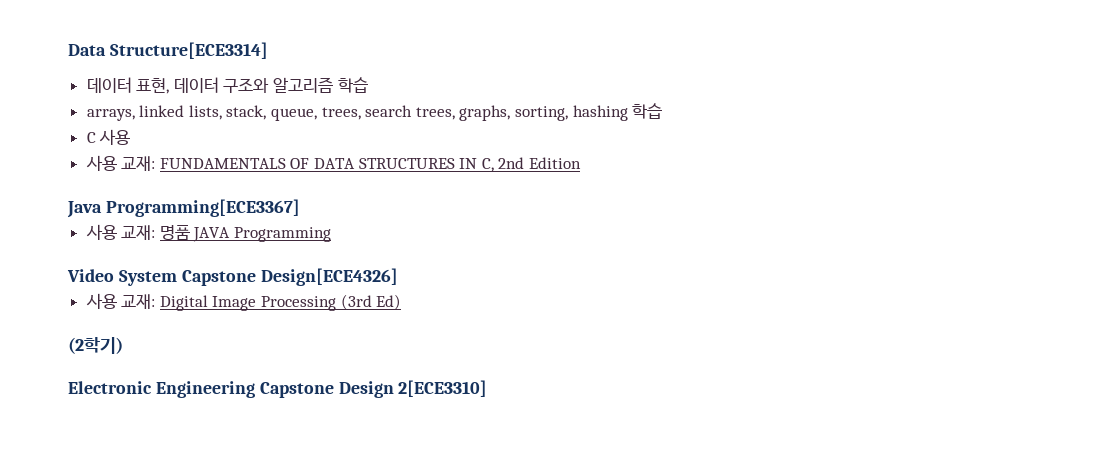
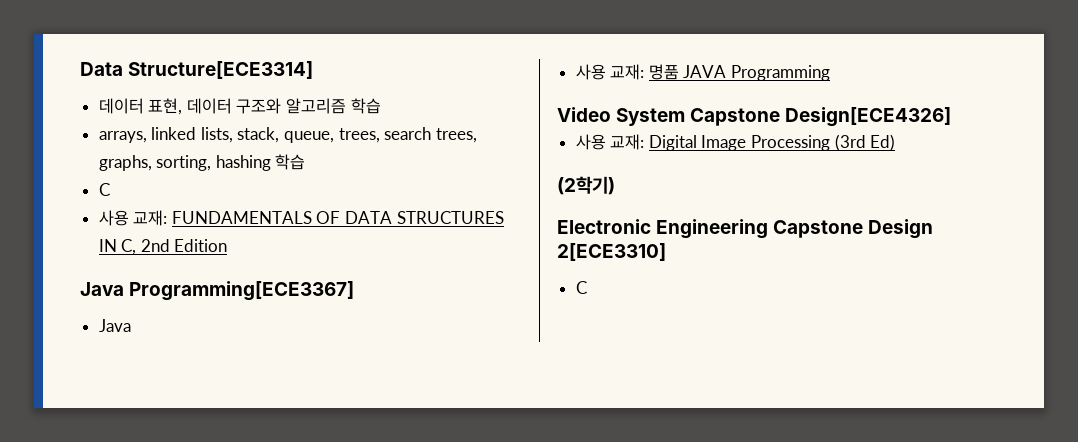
  arrays, linked lists, stack, queue, trees, search trees, graphs, sorting, hashing 학습
- C 사용
+ C
  Java Programming[ECE3367]
+ Java
  Electronic Engineering Capstone Design 2[ECE3310]
+ C

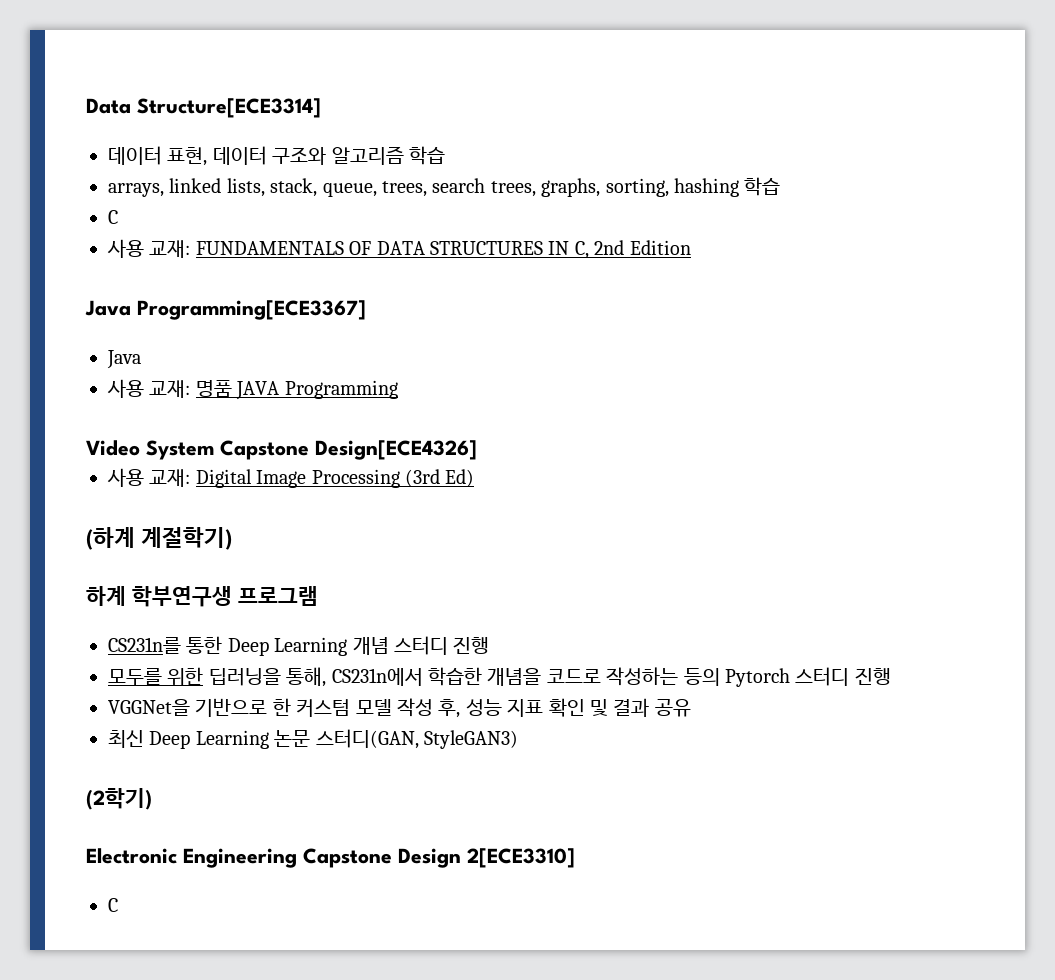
+ (하계 계절학기)
+ 하계 학부연구생 프로그램
+ CS231n를 통한 Deep Learning 개념 스터디 진행
+ 모두를 위한 딥러닝을 통해, CS231n에서 학습한 개념을 코드로 작성하는 등의 Pytorch 스터디 진행
+ VGGNet을 기반으로 한 커스텀 모델 작성 후, 성능 지표 확인 및 결과 공유
+ 최신 Deep Learning 논문 스터디(GAN, StyleGAN3)

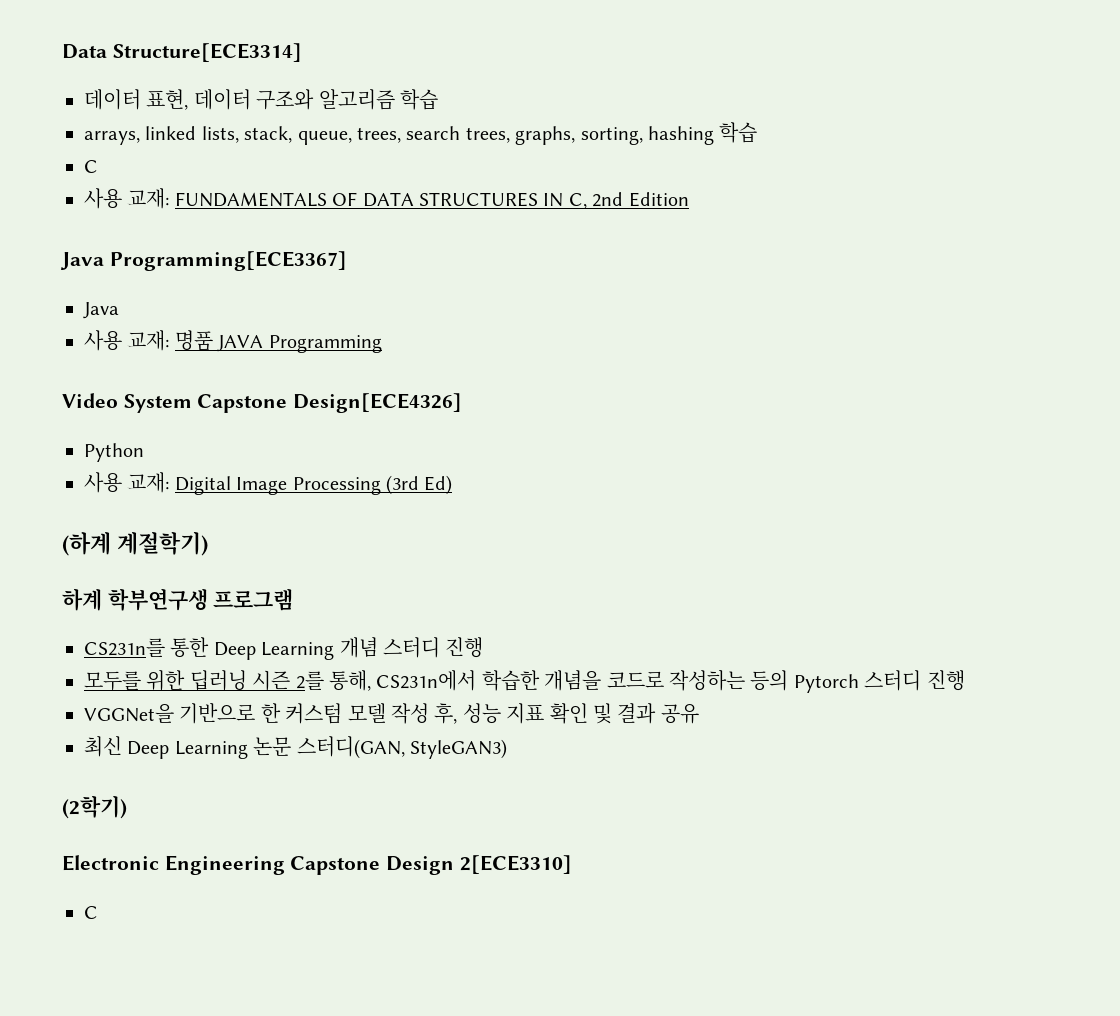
+ Python
- 모두를 위한 딥러닝을 통해, CS231n에서 학습한 개념을 코드로 작성하는 등의 Pytorch 스터디 진행
+ 모두를 위한 딥러닝 시즌 2를 통해, CS231n에서 학습한 개념을 코드로 작성하는 등의 Pytorch 스터디 진행

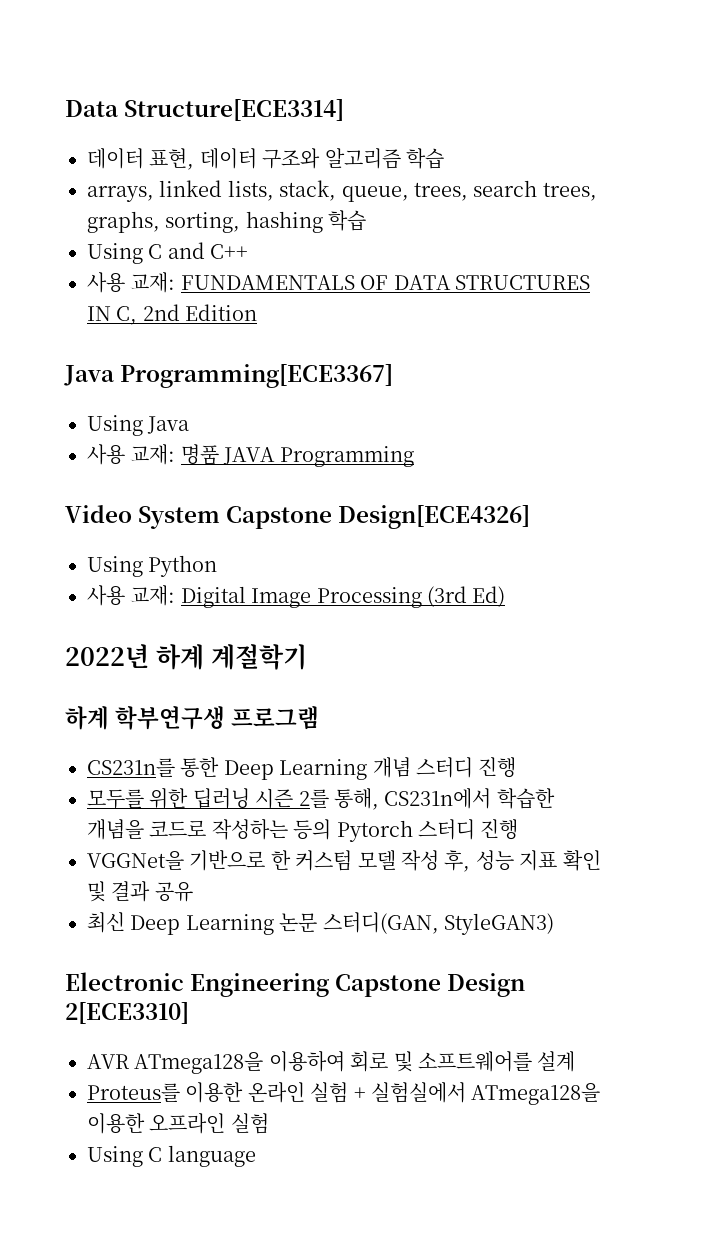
  arrays, linked lists, stack, queue, trees, search trees, graphs, sorting, hashing 학습
- C
+ Using C and C++
  Java Programming[ECE3367]
- Java
+ Using Java
- Python
+ Using Python
- (하계 계절학기)
+ 2022년 하계 계절학기
- (2학기)
  Electronic Engineering Capstone Design 2[ECE3310]
- C
+ AVR ATmega128을 이용하여 회로 및 소프트웨어를 설계
+ Proteus를 이용한 온라인 실험 + 실험실에서 ATmega128을 이용한 오프라인 실험
+ Using C language

